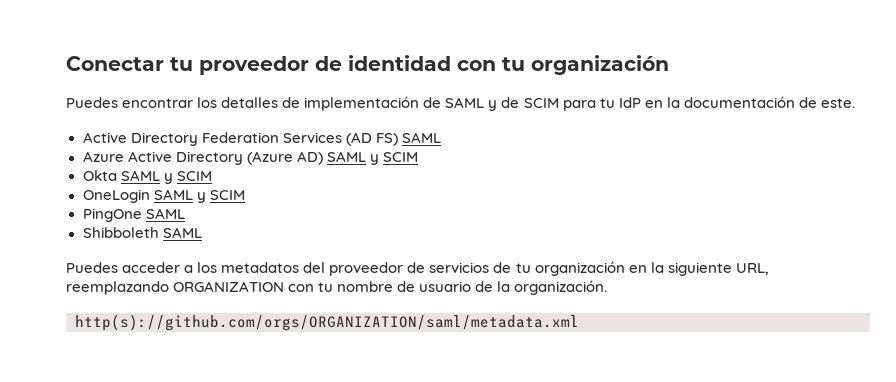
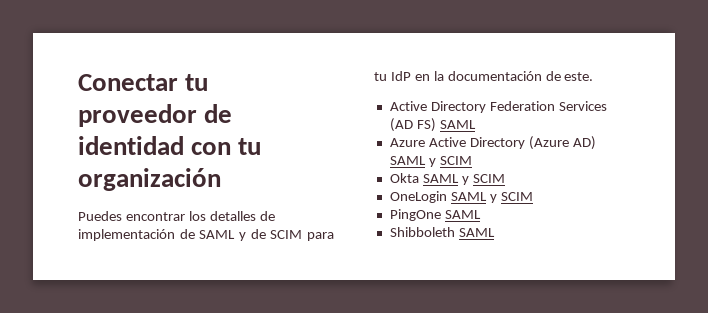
- Puedes acceder a los metadatos del proveedor de servicios de tu organización en la siguiente URL, reemplazando ORGANIZATION con tu nombre de usuario de la organización.
- http(s)://github.com/orgs/ORGANIZATION/saml/metadata.xml

